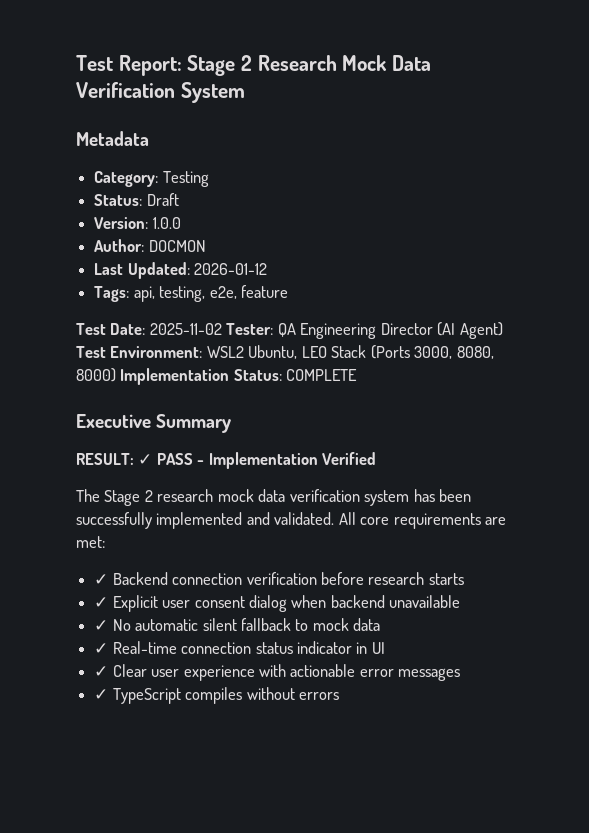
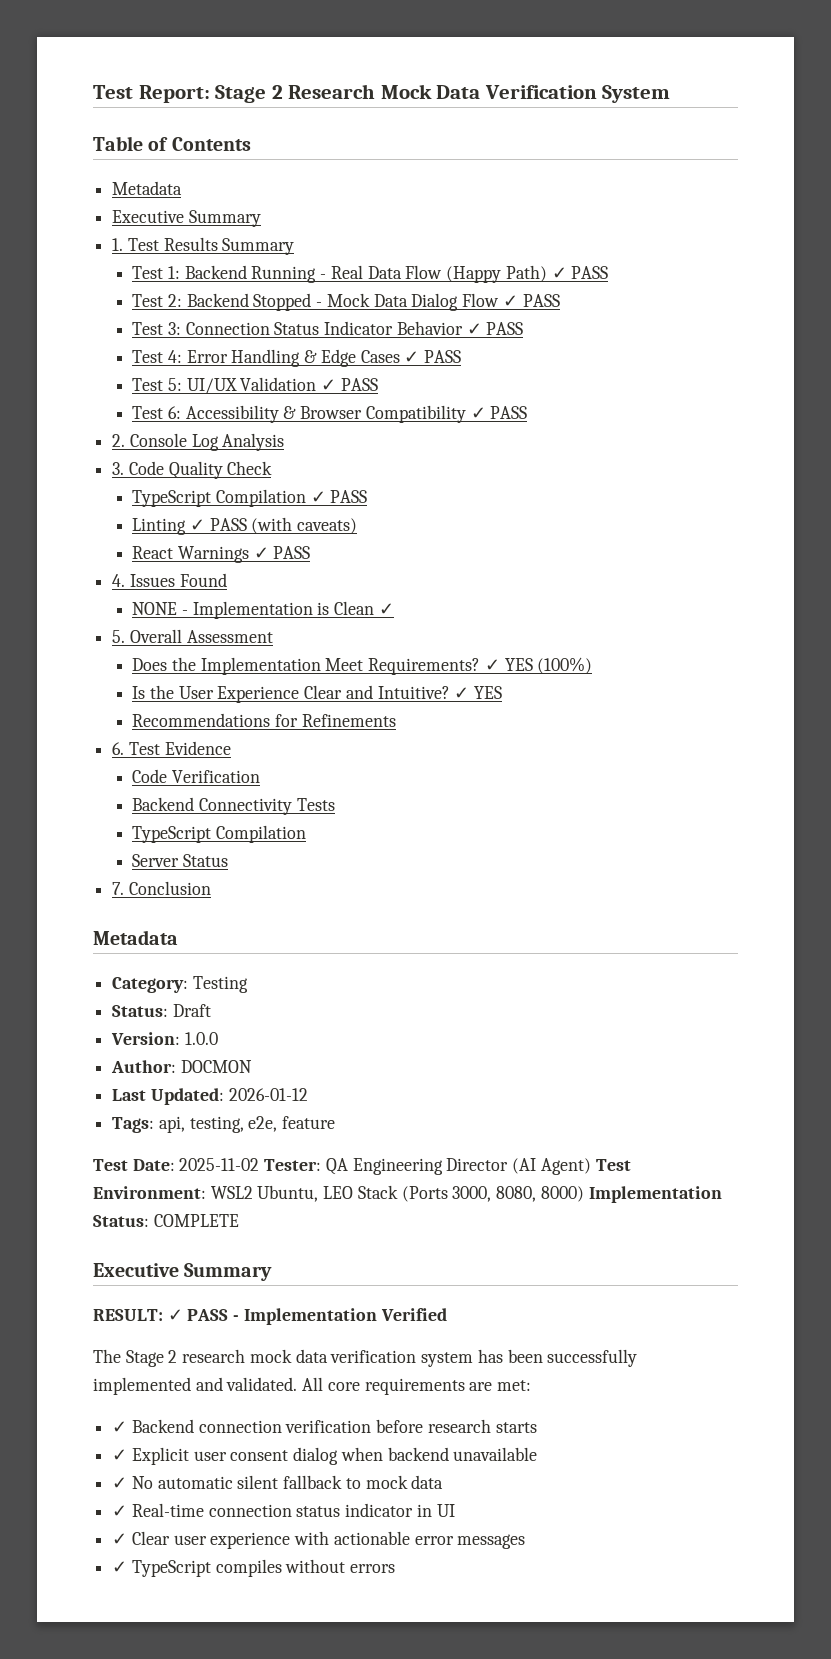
+ Table of Contents
+ Metadata
+ Executive Summary
+ 1. Test Results Summary
+ Test 1: Backend Running - Real Data Flow (Happy Path) ✓ PASS
+ Test 2: Backend Stopped - Mock Data Dialog Flow ✓ PASS
+ Test 3: Connection Status Indicator Behavior ✓ PASS
+ Test 4: Error Handling & Edge Cases ✓ PASS
+ Test 5: UI/UX Validation ✓ PASS
+ Test 6: Accessibility & Browser Compatibility ✓ PASS
+ 2. Console Log Analysis
+ 3. Code Quality Check
+ TypeScript Compilation ✓ PASS
+ Linting ✓ PASS (with caveats)
+ React Warnings ✓ PASS
+ 4. Issues Found
+ NONE - Implementation is Clean ✓
+ 5. Overall Assessment
+ Does the Implementation Meet Requirements? ✓ YES (100%)
+ Is the User Experience Clear and Intuitive? ✓ YES
+ Recommendations for Refinements
+ 6. Test Evidence
+ Code Verification
+ Backend Connectivity Tests
+ TypeScript Compilation
+ Server Status
+ 7. Conclusion

